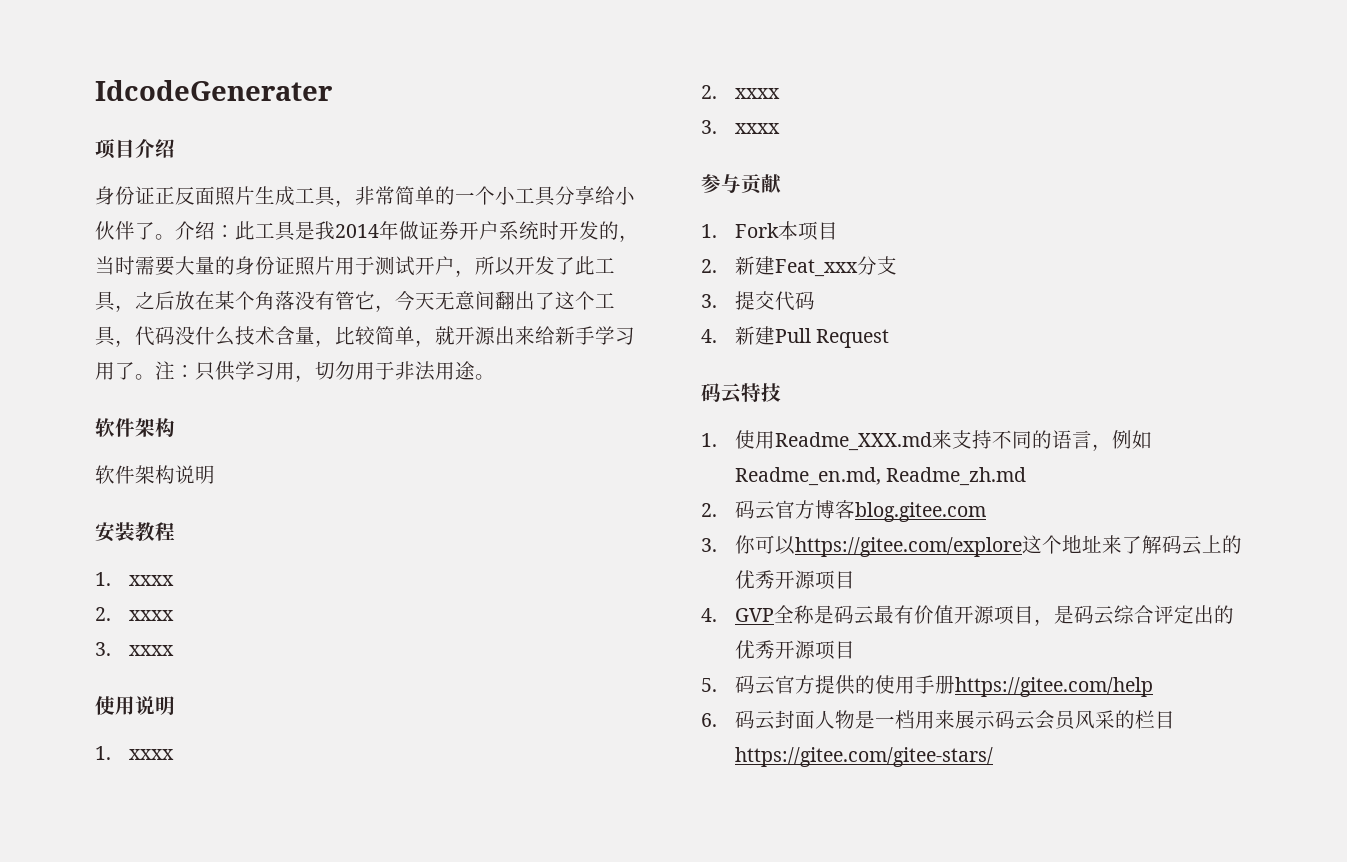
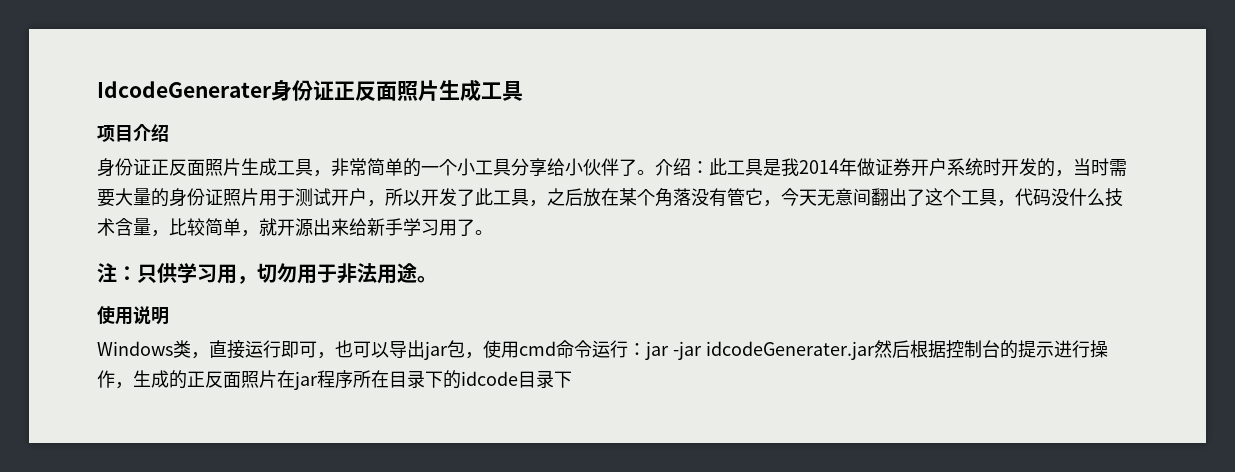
- IdcodeGenerater
+ IdcodeGenerater身份证正反面照片生成工具
- 此工具是我2014年做证券开户系统时开发的，当时需要大量的身份证照片用于测试开户，所以开发了此工具，之后放在某个角落没有管它，今天无意间翻出了这个工具，代码没什么技术含量，比较简单，就开源出来给新手学习用了。注：
+ 此工具是我2014年做证券开户系统时开发的，当时需要大量的身份证照片用于测试开户，所以开发了此工具，之后放在某个角落没有管它，今天无意间翻出了这个工具，代码没什么技术含量，比较简单，就开源出来给新手学习用了。
+ 注：
  只供学习用，切勿用于非法用途。
- 软件架构
- 软件架构说明
- 安装教程
- 1. xxxx
- 2. xxxx
- 3. xxxx
  使用说明
- 1. xxxx
- 2. xxxx
- 3. xxxx
- 参与贡献
- 1. Fork本项目
- 2.新建Feat_xxx分支
- 3.提交代码
- 4.新建Pull Request
- 码云特技
- 1.使用Readme_XXX.md来支持不同的语言，例如Readme_en.md, Readme_zh.md
- 2.码云官方博客blog.gitee.com
- 3.你可以https://gitee.com/explore这个地址来了解码云上的优秀开源项目
- 4. GVP全称是码云最有价值开源项目，是码云综合评定出的优秀开源项目
- 5.码云官方提供的使用手册https://gitee.com/help
- 6.码云封面人物是一档用来展示码云会员风采的栏目https://gitee.com/gitee-stars/
+ Windows类，直接运行即可，也可以导出jar包，使用cmd命令运行：jar -jar idcodeGenerater.jar然后根据控制台的提示进行操作，生成的正反面照片在jar程序所在目录下的idcode目录下

